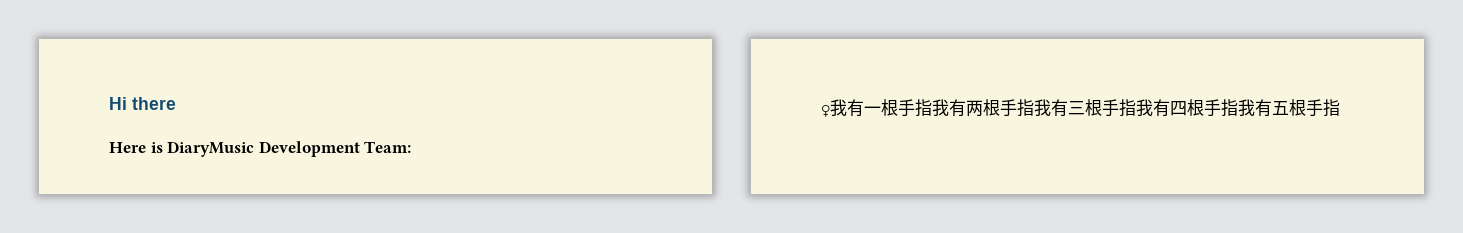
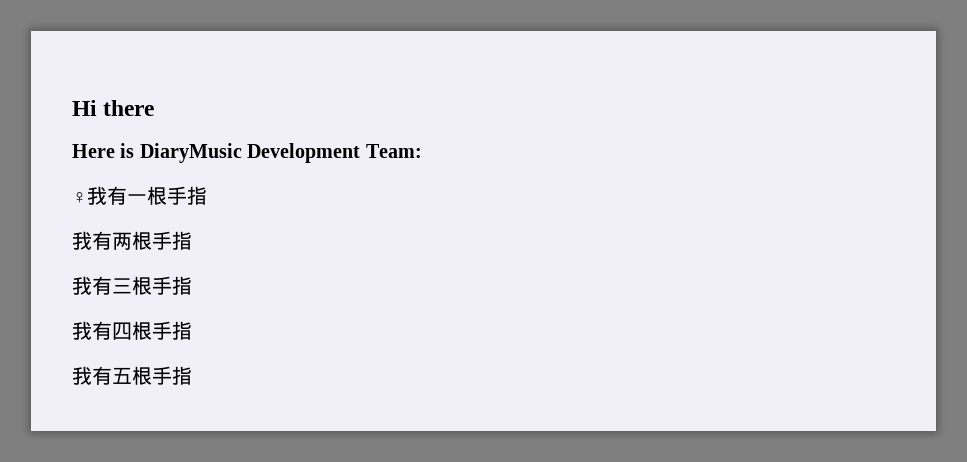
- ♀我有一根手指我有两根手指我有三根手指我有四根手指我有五根手指
+ ♀我有一根手指
+ 我有两根手指
+ 我有三根手指
+ 我有四根手指
+ 我有五根手指

